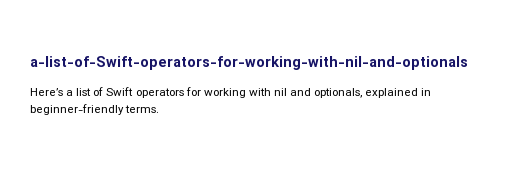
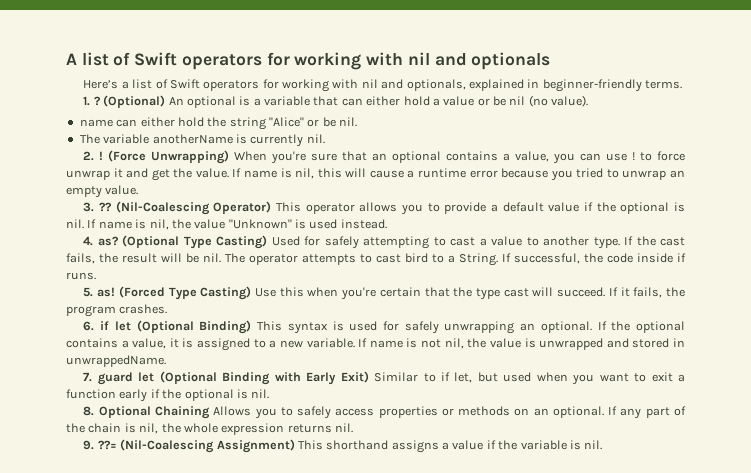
- a-list-of-Swift-operators-for-working-with-nil-and-optionals
+ A list of Swift operators for working with nil and optionals
+ 1. ? (Optional) An optional is a variable that can either hold a value or be nil (no value).
+ name can either hold the string "Alice" or be nil.
+ The variable anotherName is currently nil.
+ 2. ! (Force Unwrapping) When you're sure that an optional contains a value, you can use ! to force unwrap it and get the value. If name is nil, this will cause a runtime error because you tried to unwrap an empty value.
+ 3. ?? (Nil-Coalescing Operator) This operator allows you to provide a default value if the optional is nil. If name is nil, the value "Unknown" is used instead.
+ 4. as? (Optional Type Casting) Used for safely attempting to cast a value to another type. If the cast fails, the result will be nil. The operator attempts to cast bird to a String. If successful, the code inside if runs.
+ 5. as! (Forced Type Casting) Use this when you're certain that the type cast will succeed. If it fails, the program crashes.
+ 6. if let (Optional Binding) This syntax is used for safely unwrapping an optional. If the optional contains a value, it is assigned to a new variable. If name is not nil, the value is unwrapped and stored in unwrappedName.
+ 7. guard let (Optional Binding with Early Exit) Similar to if let, but used when you want to exit a function early if the optional is nil.
+ 8. Optional Chaining Allows you to safely access properties or methods on an optional. If any part of the chain is nil, the whole expression returns nil.
+ 9. ??= (Nil-Coalescing Assignment) This shorthand assigns a value if the variable is nil.

